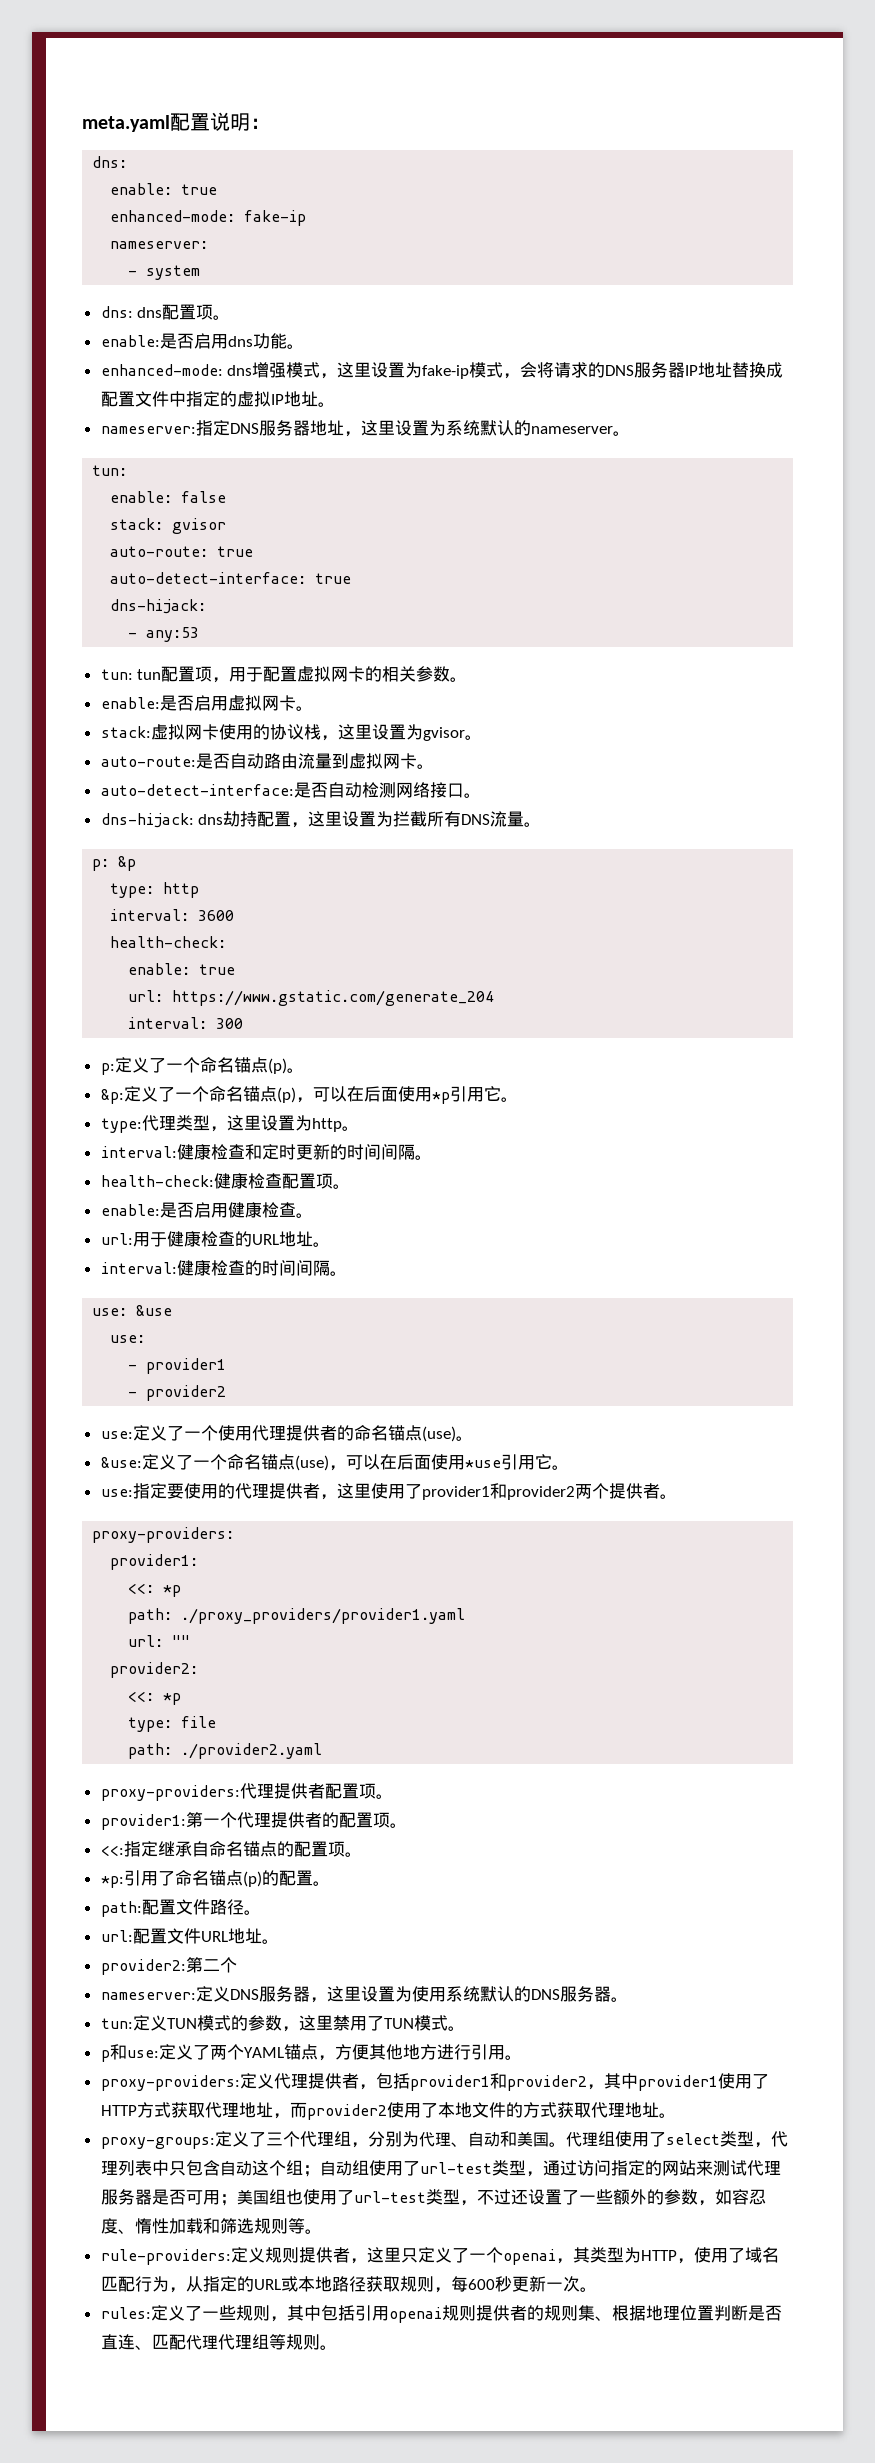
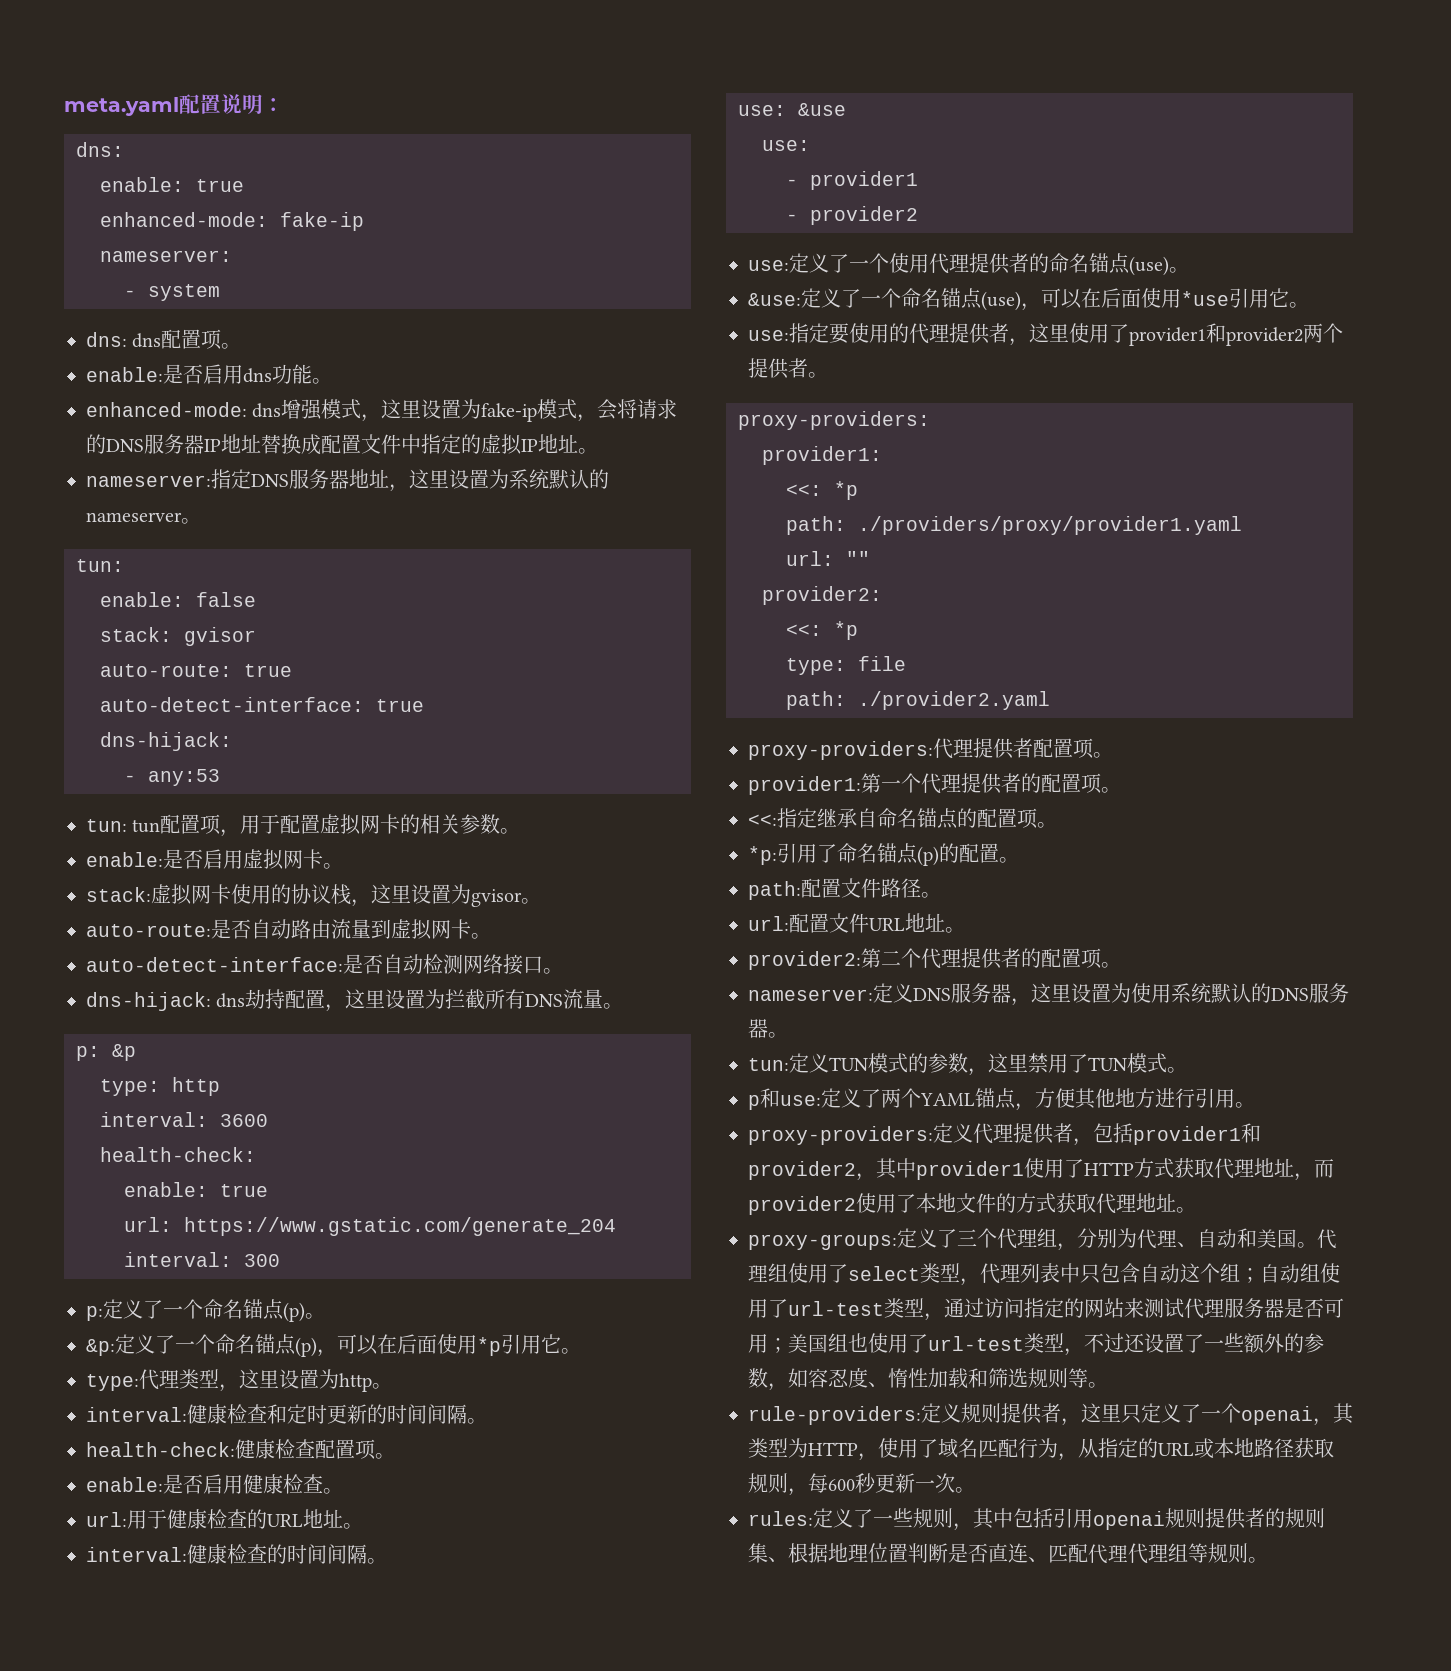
- path: ./proxy_providers/provider1.yaml
+ path: ./providers/proxy/provider1.yaml
- provider2:第二个
+ provider2:第二个代理提供者的配置项。

